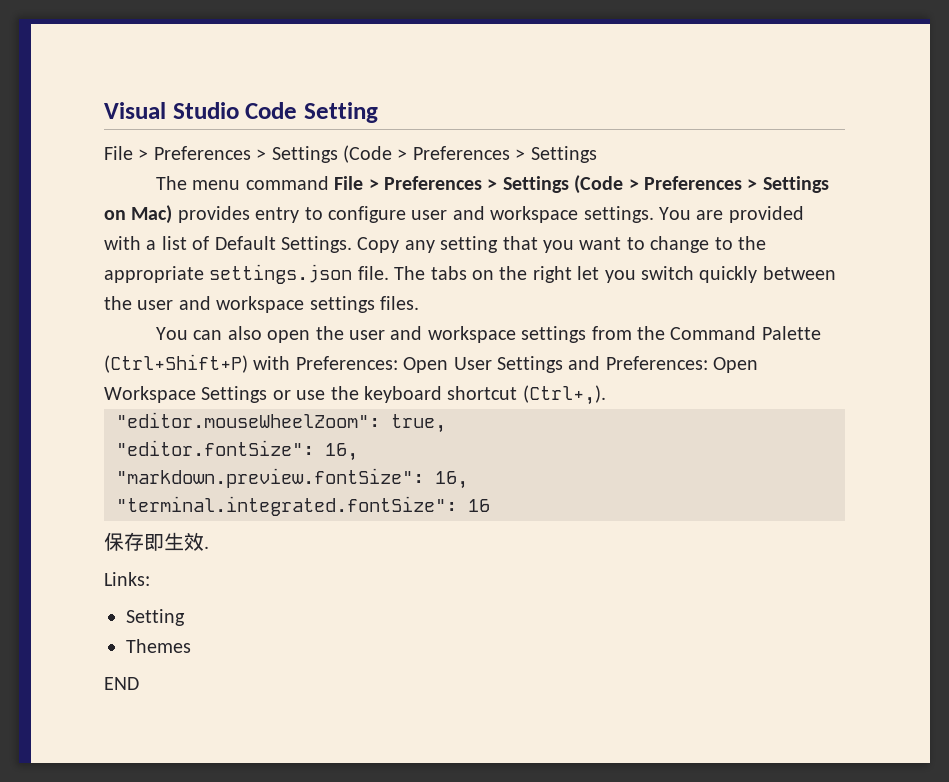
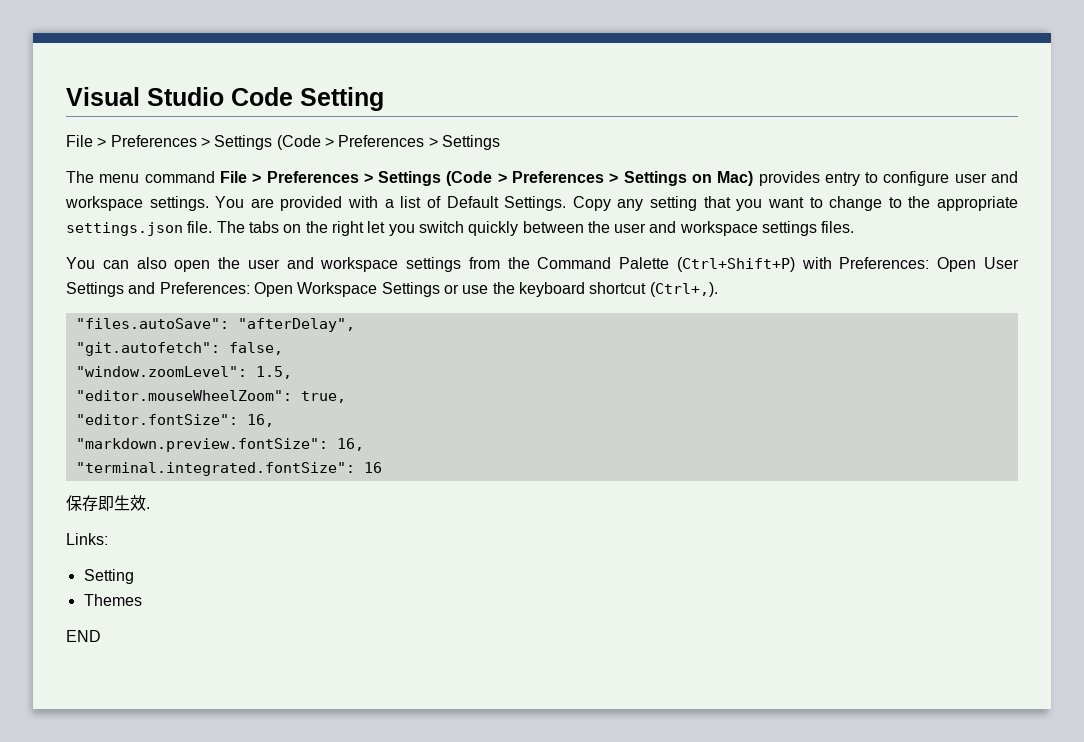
+ "files.autoSave": "afterDelay",
+ "git.autofetch": false,
+ "window.zoomLevel": 1.5,

